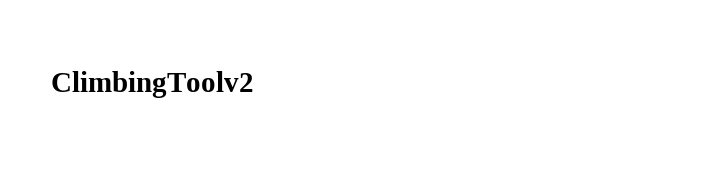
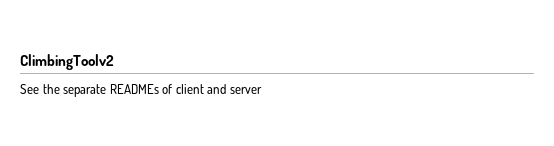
+ See the separate READMEs of client and server

